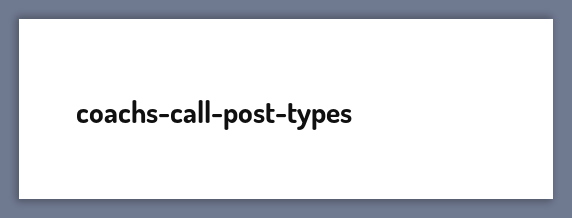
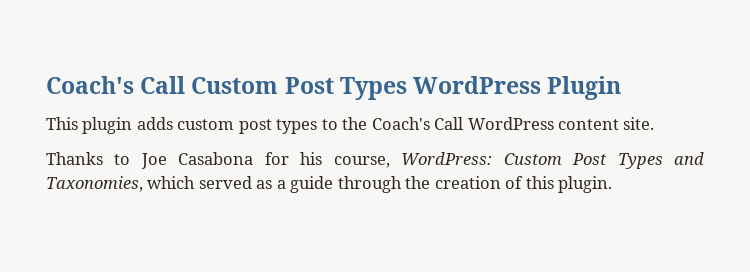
- coachs-call-post-types
+ Coach's Call Custom Post Types WordPress Plugin
+ This plugin adds custom post types to the Coach's Call WordPress content site.
+ Thanks to Joe Casabona for his course, WordPress: Custom Post Types and Taxonomies, which served as a guide through the creation of this plugin.

